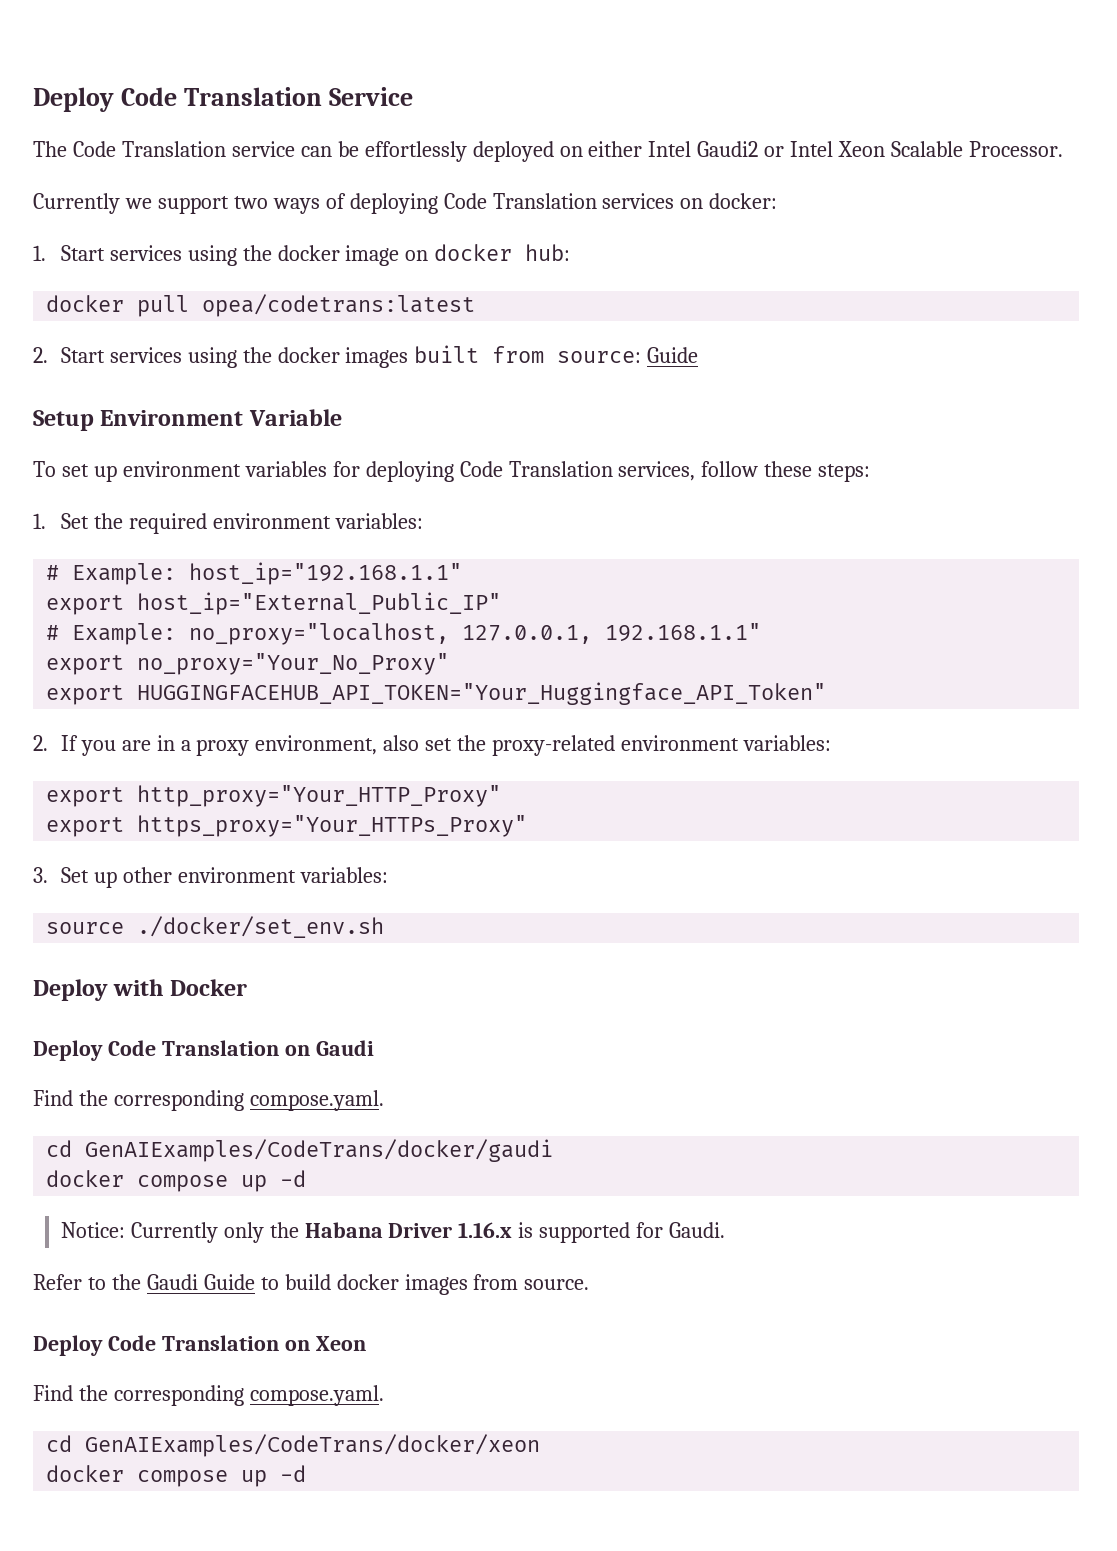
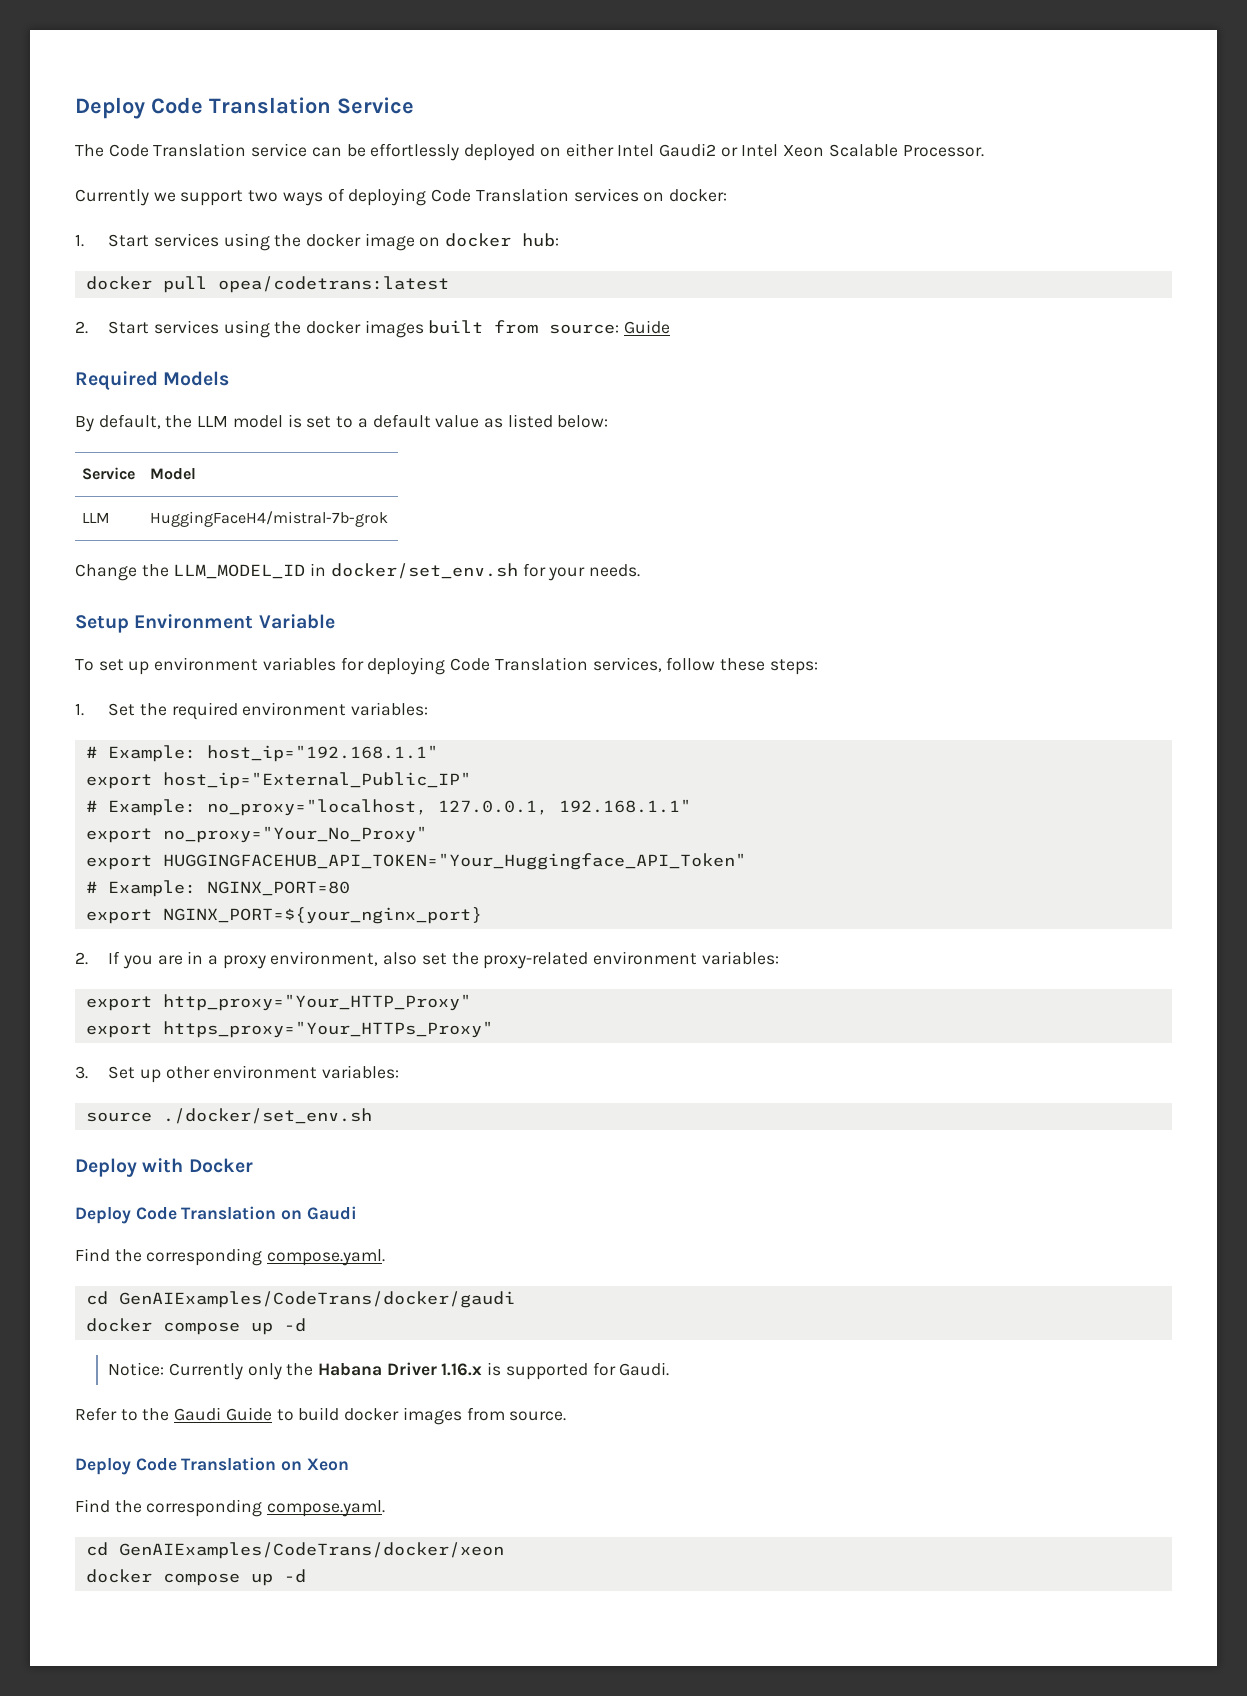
+ Required Models
+ By default, the LLM model is set to a default value as listed below:
+ Service | Model
+ LLM | HuggingFaceH4/mistral-7b-grok
+ Change the LLM_MODEL_ID in docker/set_env.sh for your needs.
+ # Example: NGINX_PORT=80
+ export NGINX_PORT=${your_nginx_port}

